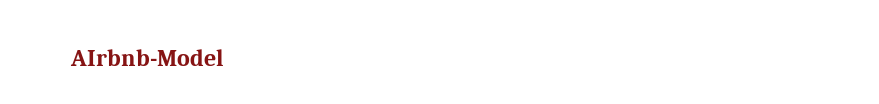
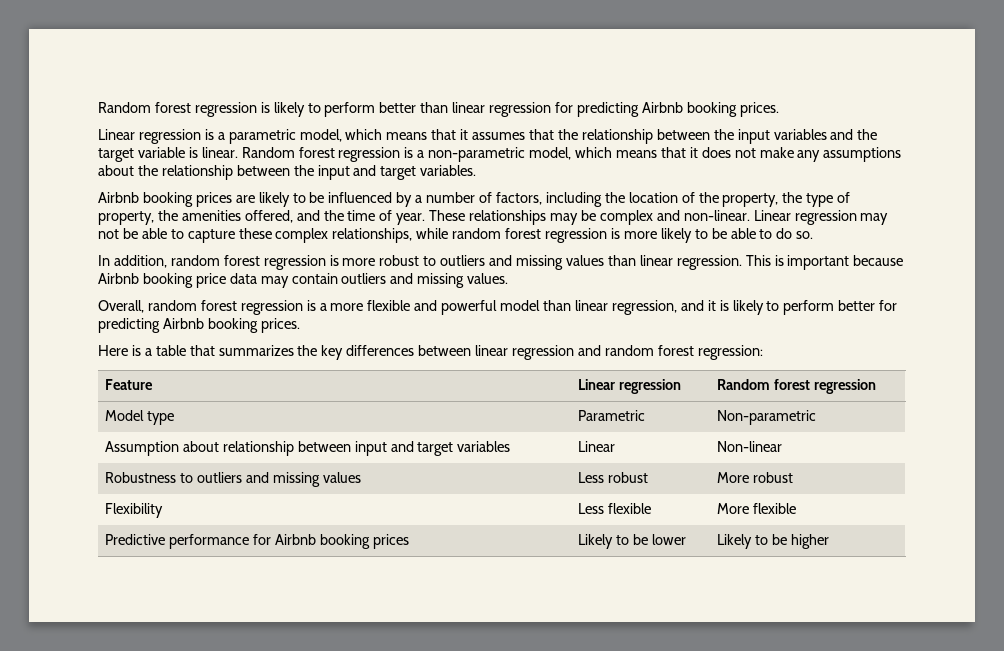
- AIrbnb-Model
+ Random forest regression is likely to perform better than linear regression for predicting Airbnb booking prices.
+ Linear regression is a parametric model, which means that it assumes that the relationship between the input variables and the target variable is linear. Random forest regression is a non-parametric model, which means that it does not make any assumptions about the relationship between the input and target variables.
+ Airbnb booking prices are likely to be influenced by a number of factors, including the location of the property, the type of property, the amenities offered, and the time of year. These relationships may be complex and non-linear. Linear regression may not be able to capture these complex relationships, while random forest regression is more likely to be able to do so.
+ In addition, random forest regression is more robust to outliers and missing values than linear regression. This is important because Airbnb booking price data may contain outliers and missing values.
+ Overall, random forest regression is a more flexible and powerful model than linear regression, and it is likely to perform better for predicting Airbnb booking prices.
+ Here is a table that summarizes the key differences between linear regression and random forest regression:
+ Feature | Linear regression | Random forest regression
+ Model type | Parametric | Non-parametric
+ Assumption about relationship between input and target variables | Linear | Non-linear
+ Robustness to outliers and missing values | Less robust | More robust
+ Flexibility | Less flexible | More flexible
+ Predictive performance for Airbnb booking prices | Likely to be lower | Likely to be higher

